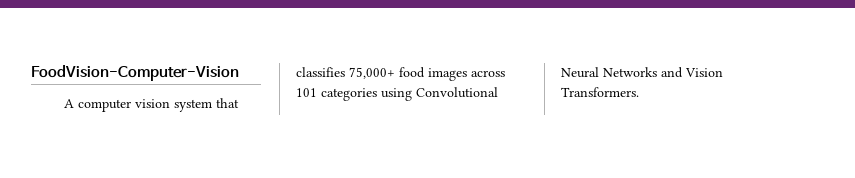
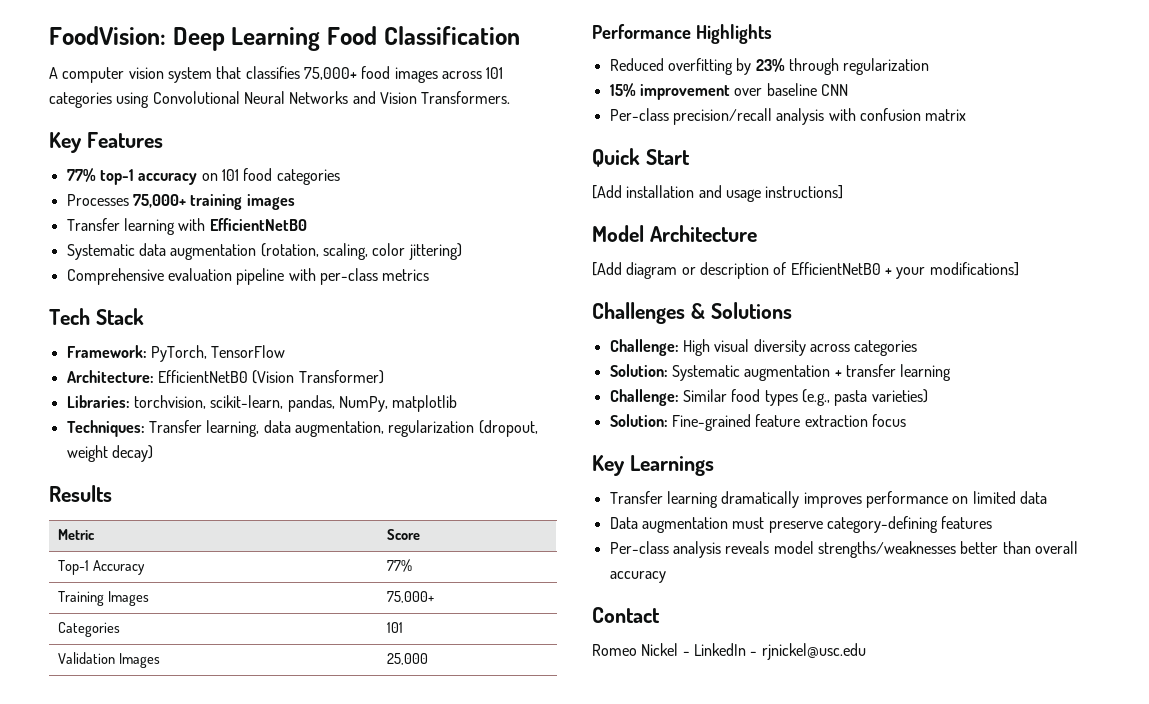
- FoodVision-Computer-Vision
+ FoodVision: Deep Learning Food Classification
+ Key Features
+ 77% top-1 accuracy on 101 food categories
+ Processes 75,000+ training images
+ Transfer learning with EfficientNetB0
+ Systematic data augmentation (rotation, scaling, color jittering)
+ Comprehensive evaluation pipeline with per-class metrics
+ Tech Stack
+ Framework: PyTorch, TensorFlow
+ Architecture: EfficientNetB0 (Vision Transformer)
+ Libraries: torchvision, scikit-learn, pandas, NumPy, matplotlib
+ Techniques: Transfer learning, data augmentation, regularization (dropout, weight decay)
+ Results
+ Metric | Score
+ Top-1 Accuracy | 77%
+ Training Images | 75,000+
+ Categories | 101
+ Validation Images | 25,000
+ Performance Highlights
+ Reduced overfitting by 23% through regularization
+ 15% improvement over baseline CNN
+ Per-class precision/recall analysis with confusion matrix
+ Quick Start
+ [Add installation and usage instructions]
+ Model Architecture
+ [Add diagram or description of EfficientNetB0 + your modifications]
+ Challenges & Solutions
+ Challenge: High visual diversity across categories
+ Solution: Systematic augmentation + transfer learning
+ Challenge: Similar food types (e.g., pasta varieties)
+ Solution: Fine-grained feature extraction focus
+ Key Learnings
+ Transfer learning dramatically improves performance on limited data
+ Data augmentation must preserve category-defining features
+ Per-class analysis reveals model strengths/weaknesses better than overall accuracy
+ Contact
+ Romeo Nickel - LinkedIn - rjnickel@usc.edu

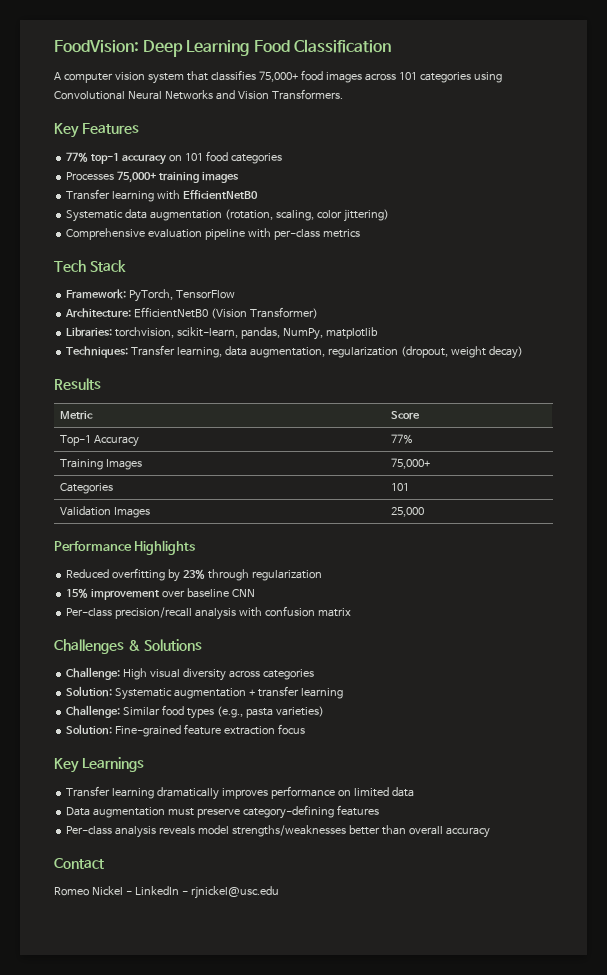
- Quick Start
- [Add installation and usage instructions]
- Model Architecture
- [Add diagram or description of EfficientNetB0 + your modifications]

